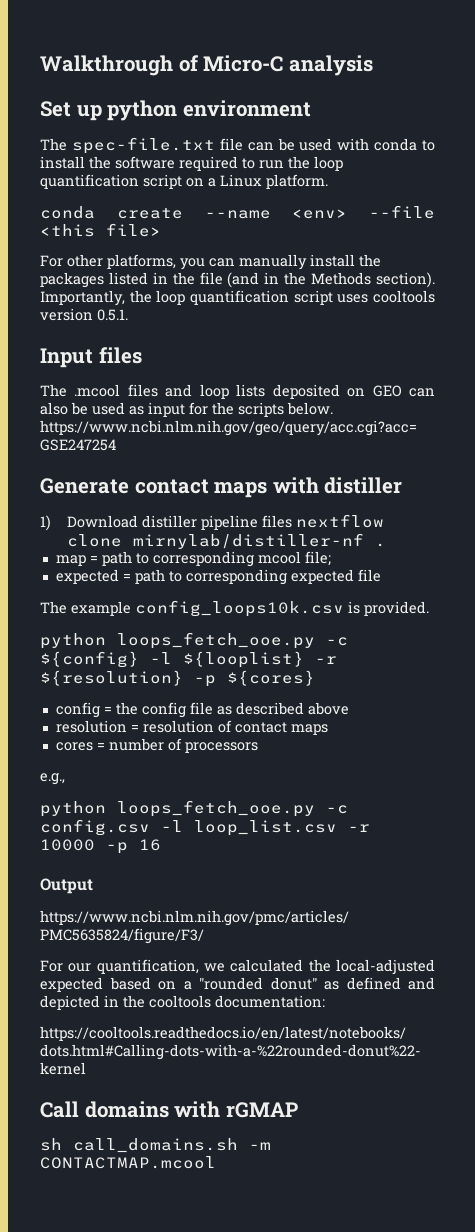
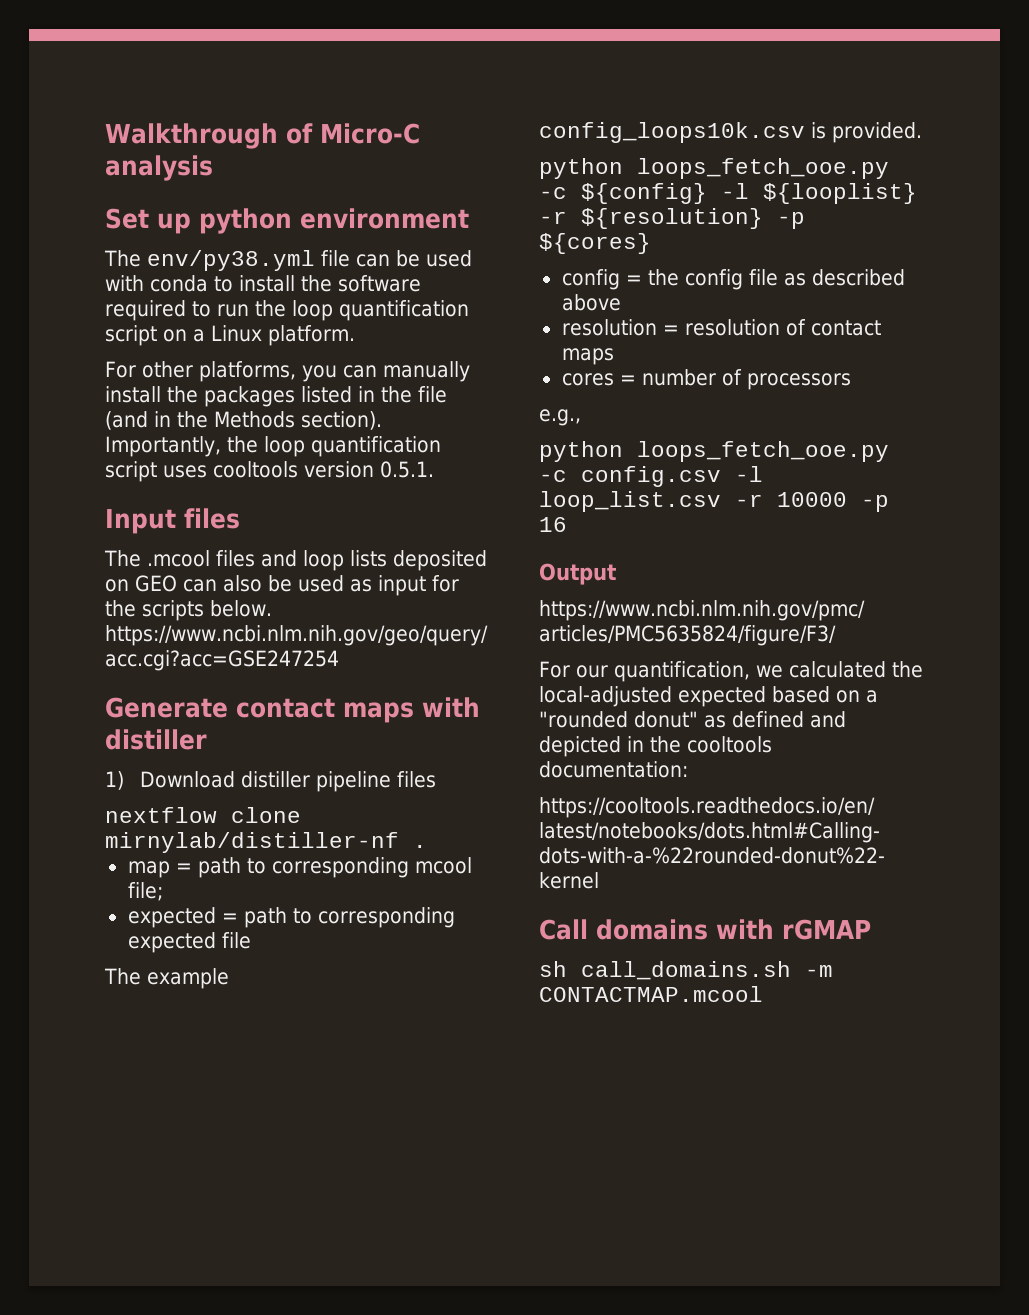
- The spec-file.txt file can be used with conda to install the software required to run the loop quantification script on a Linux platform.
+ The env/py38.yml file can be used with conda to install the software required to run the loop quantification script on a Linux platform.
- conda create --name <env> --file <this file>
- 1) Download distiller pipeline files nextflow clone mirnylab/distiller-nf .
+ 1) Download distiller pipeline files
+ nextflow clone mirnylab/distiller-nf .

